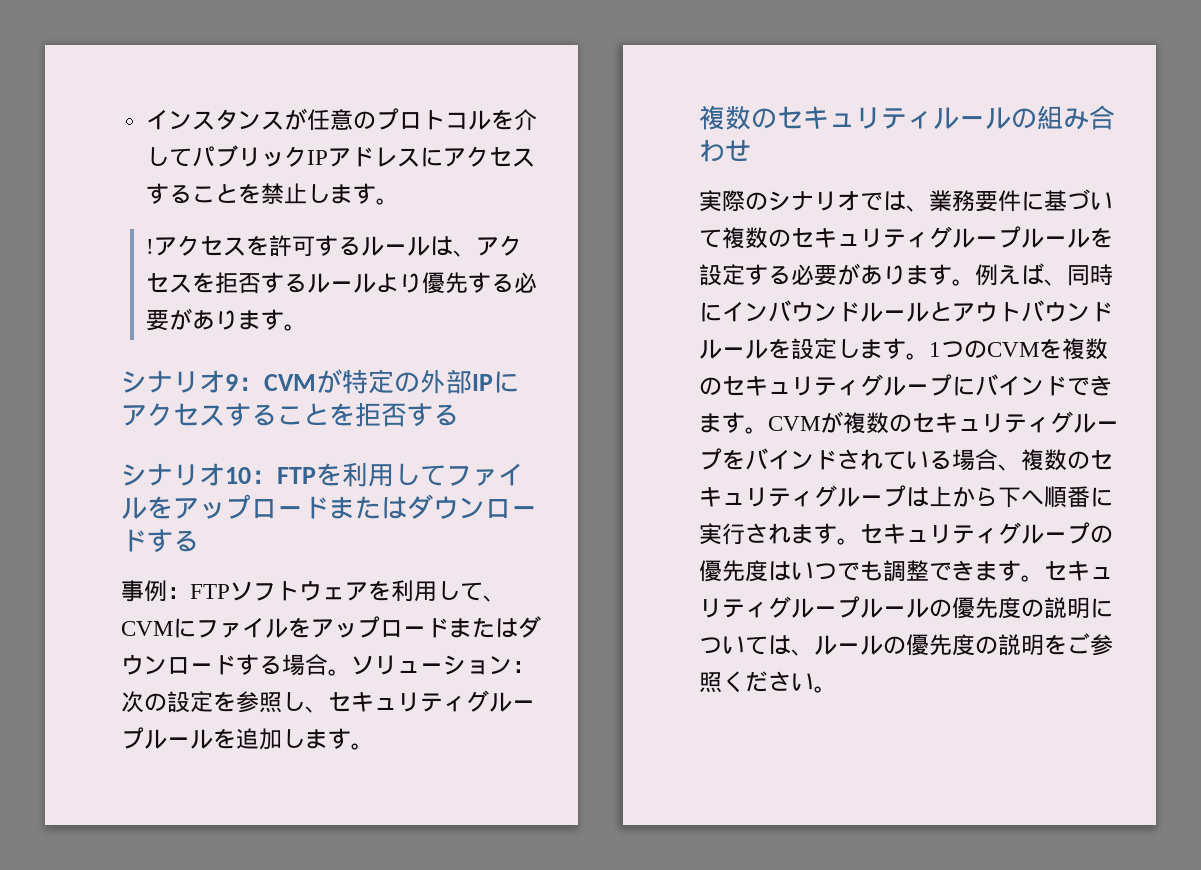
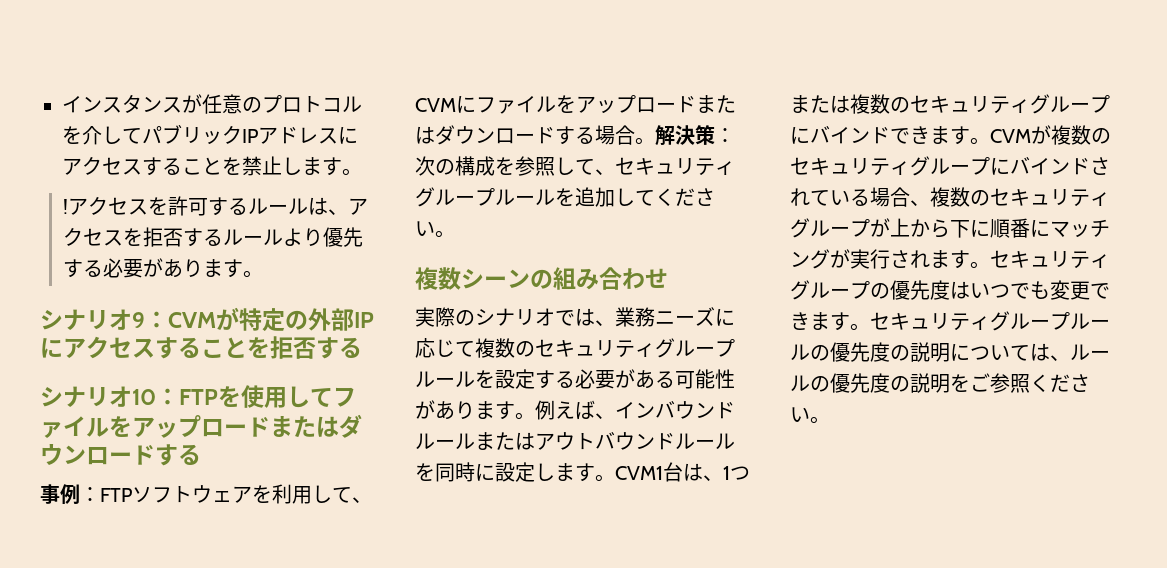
- シナリオ10：FTPを利用してファイルをアップロードまたはダウンロードする
+ シナリオ10：FTPを使用してファイルをアップロードまたはダウンロードする
- ソリューション：次の設定を参照し、セキュリティグループルールを追加します。
+ 解決策：次の構成を参照して、セキュリティグループルールを追加してください。
- 複数のセキュリティルールの組み合わせ
+ 複数シーンの組み合わせ
- 実際のシナリオでは、業務要件に基づいて複数のセキュリティグループルールを設定する必要があります。
+ 実際のシナリオでは、業務ニーズに応じて複数のセキュリティグループルールを設定する必要がある可能性があります。
- 例えば、同時にインバウンドルールとアウトバウンドルールを設定します。
+ 例えば、インバウンドルールまたはアウトバウンドルールを同時に設定します。
- 1つのCVMを複数のセキュリティグループにバインドできます。
+ CVM1台は、1つまたは複数のセキュリティグループにバインドできます。
- CVMが複数のセキュリティグループをバインドされている場合、複数のセキュリティグループは上から下へ順番に実行されます。
+ CVMが複数のセキュリティグループにバインドされている場合、複数のセキュリティグループが上から下に順番にマッチングが実行されます。
- セキュリティグループの優先度はいつでも調整できます。
+ セキュリティグループの優先度はいつでも変更できます。

